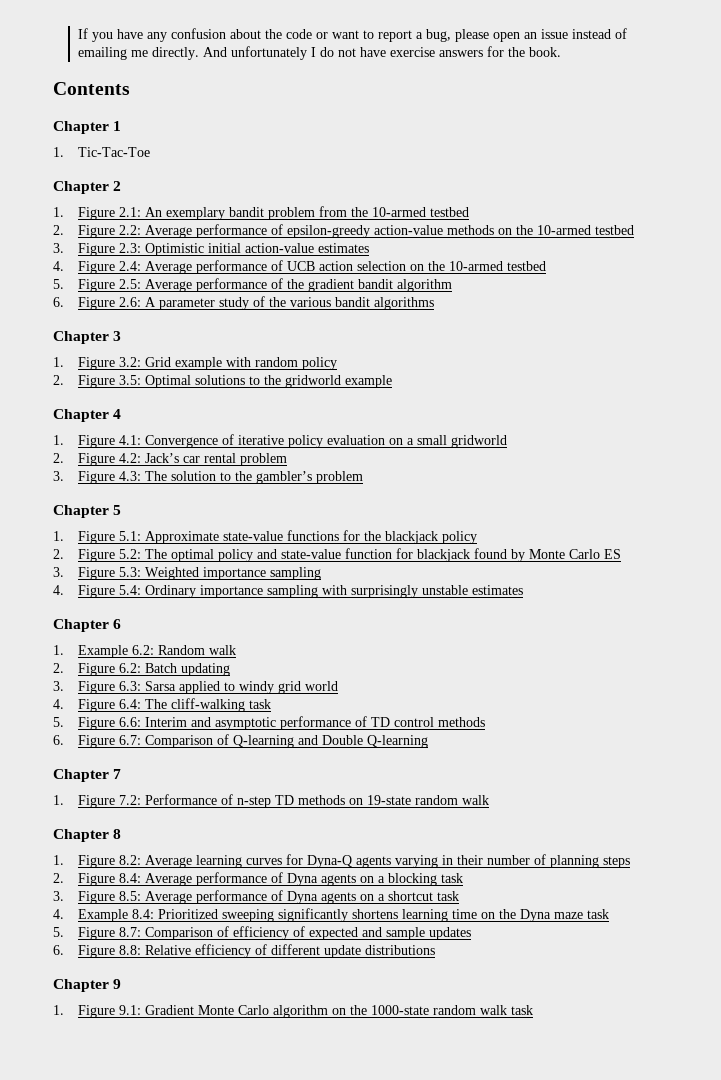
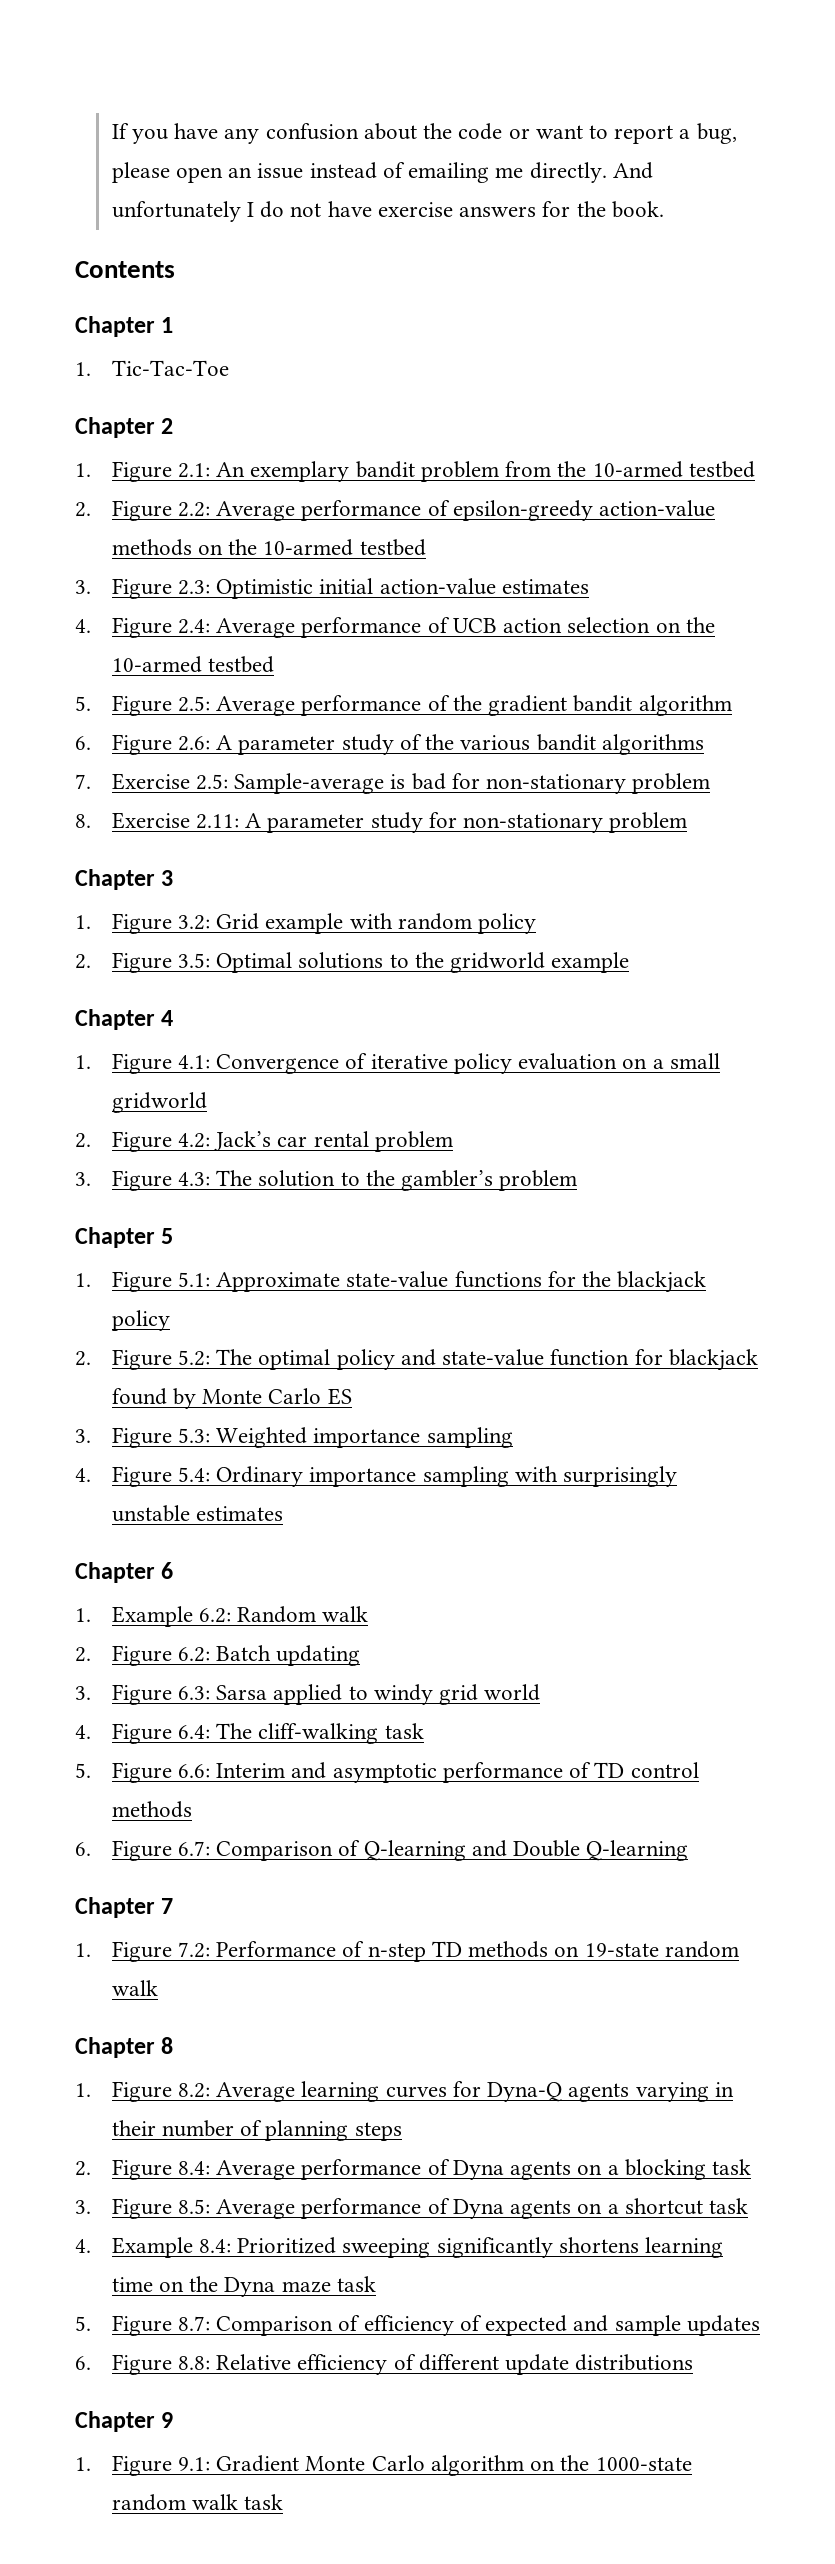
+ 7. Exercise 2.5: Sample-average is bad for non-stationary problem
+ 8. Exercise 2.11: A parameter study for non-stationary problem

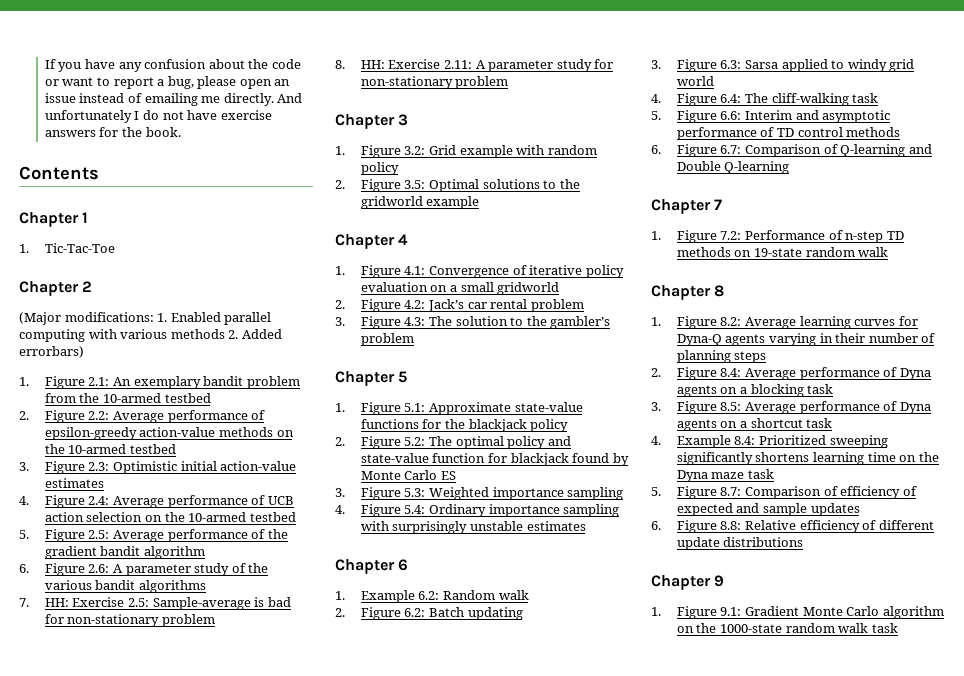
+ (Major modifications: 1. Enabled parallel computing with various methods 2. Added errorbars)
- 7. Exercise 2.5: Sample-average is bad for non-stationary problem
+ 7. HH: Exercise 2.5: Sample-average is bad for non-stationary problem
- 8. Exercise 2.11: A parameter study for non-stationary problem
+ 8. HH: Exercise 2.11: A parameter study for non-stationary problem

